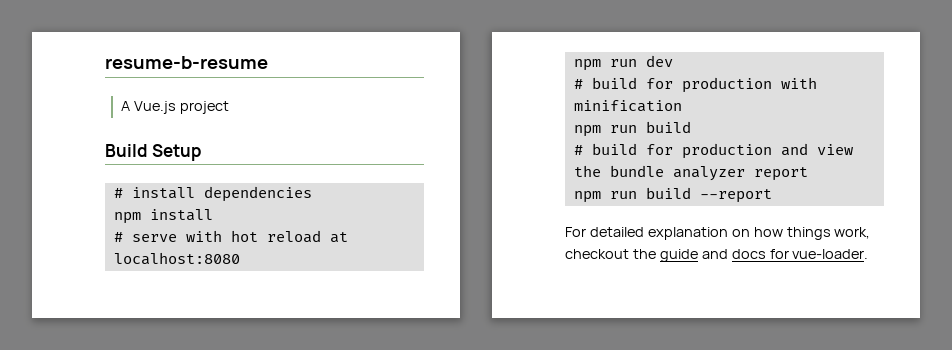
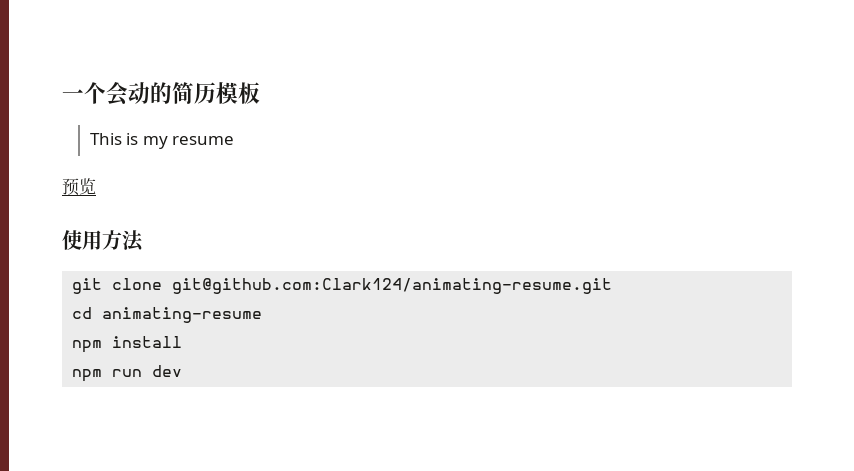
- resume-b-resume
- A Vue.js project
- Build Setup
- # install dependencies
+ 一个会动的简历模板
+ This is my resume
+ 预览
+ 使用方法
+ git clone git@github.com:Clark124/animating-resume.git
+ cd animating-resume
  npm install
- # serve with hot reload at localhost:8080
  npm run dev
- # build for production with minification
- npm run build
- # build for production and view the bundle analyzer report
- npm run build --report
- For detailed explanation on how things work, checkout the guide and docs for vue-loader.

